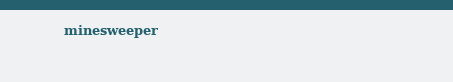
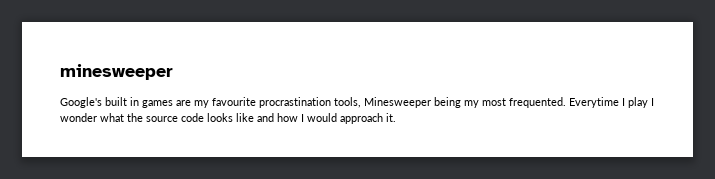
+ Google's built in games are my favourite procrastination tools, Minesweeper being my most frequented. Everytime I play I wonder what the source code looks like and how I would approach it.

